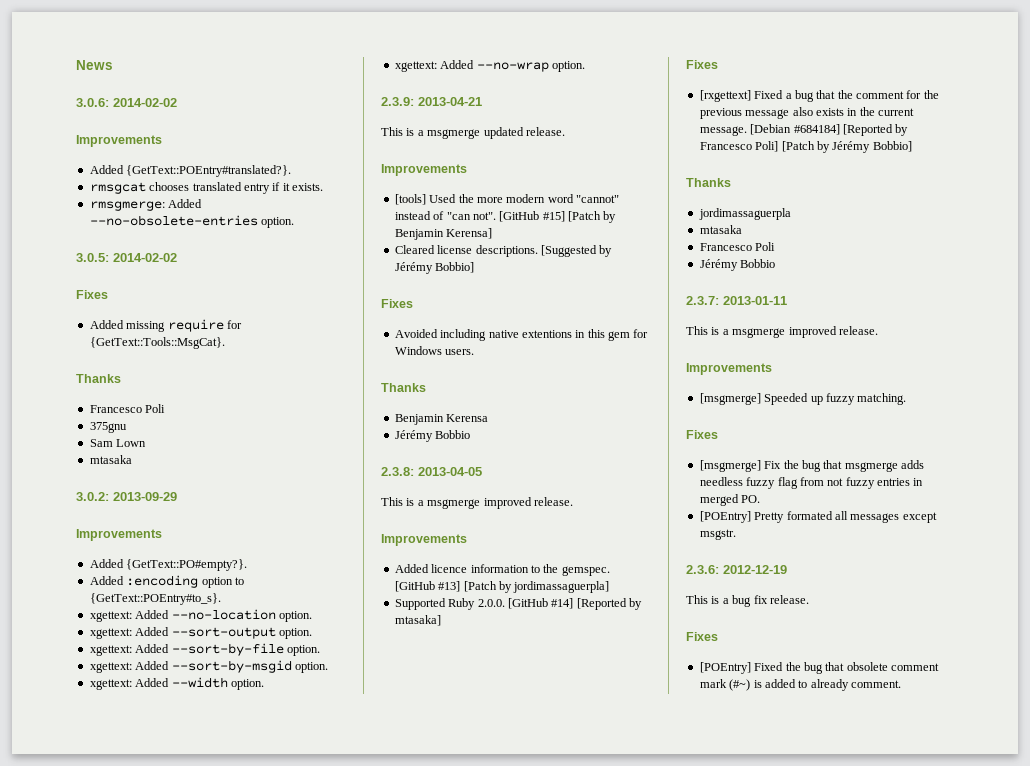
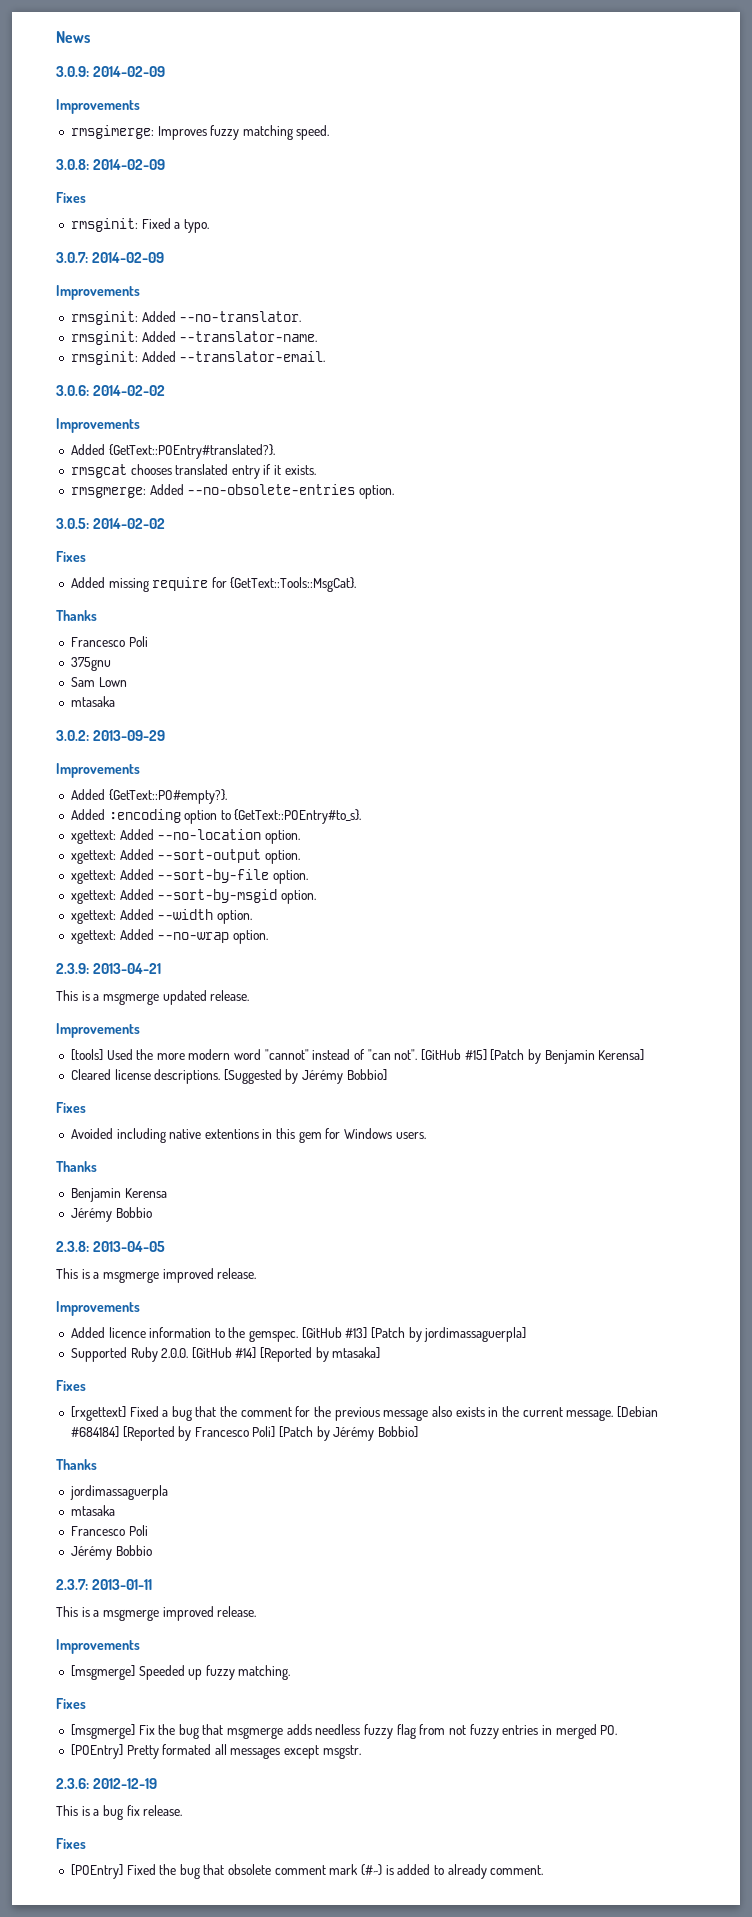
+ 3.0.9: 2014-02-09
+ Improvements
+ rmsgimerge: Improves fuzzy matching speed.
+ 3.0.8: 2014-02-09
+ Fixes
+ rmsginit: Fixed a typo.
+ 3.0.7: 2014-02-09
+ Improvements
+ rmsginit: Added --no-translator.
+ rmsginit: Added --translator-name.
+ rmsginit: Added --translator-email.

